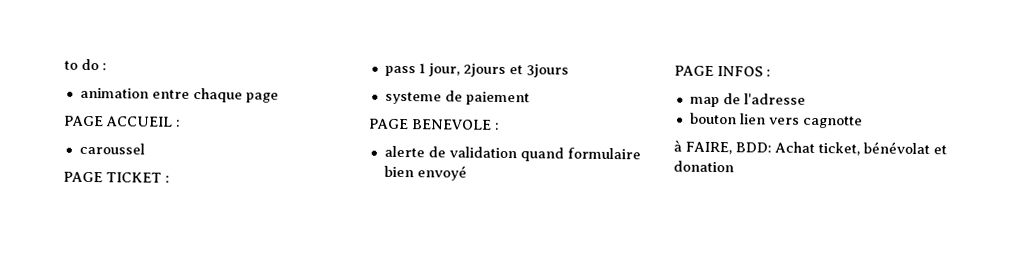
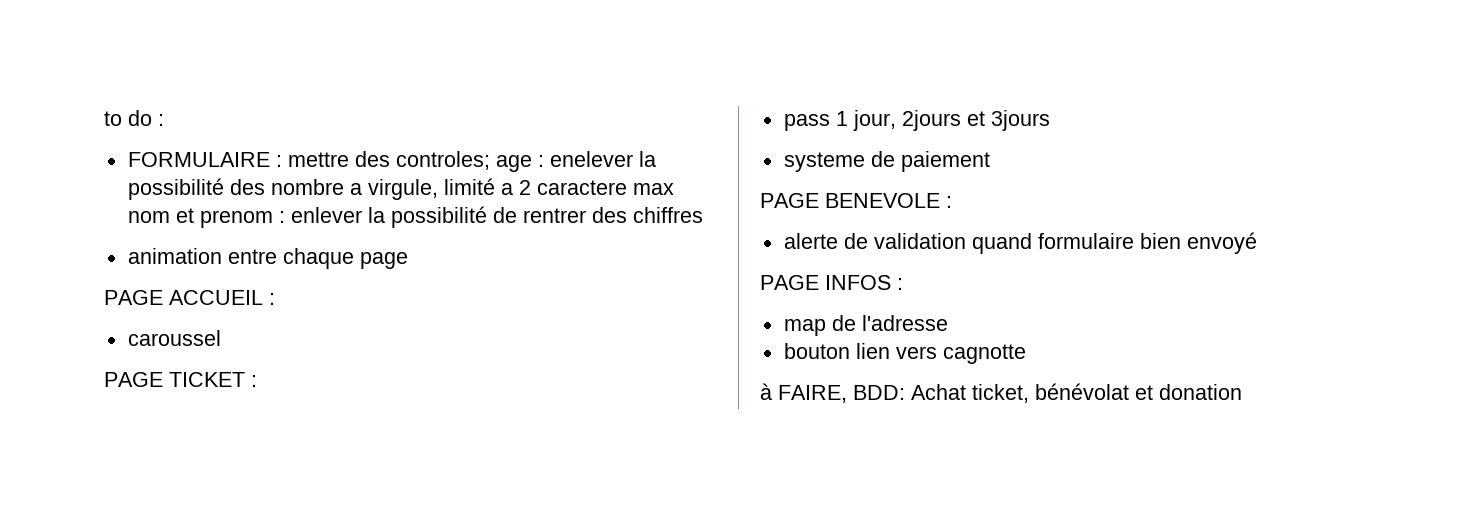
+ FORMULAIRE : mettre des controles; age : enelever la possibilité des nombre a virgule, limité a 2 caractere max nom et prenom : enlever la possibilité de rentrer des chiffres

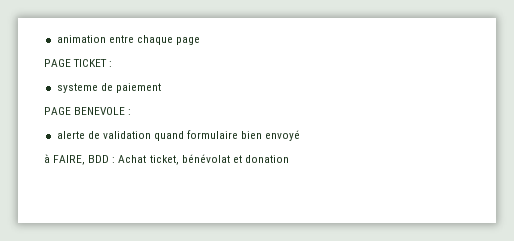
- to do :
- FORMULAIRE : mettre des controles; age : enelever la possibilité des nombre a virgule, limité a 2 caractere max nom et prenom : enlever la possibilité de rentrer des chiffres
- PAGE ACCUEIL :
- caroussel
- pass 1 jour, 2jours et 3jours
- PAGE INFOS :
- map de l'adresse
- bouton lien vers cagnotte
- à FAIRE, BDD: Achat ticket, bénévolat et donation
+ à FAIRE, BDD : Achat ticket, bénévolat et donation

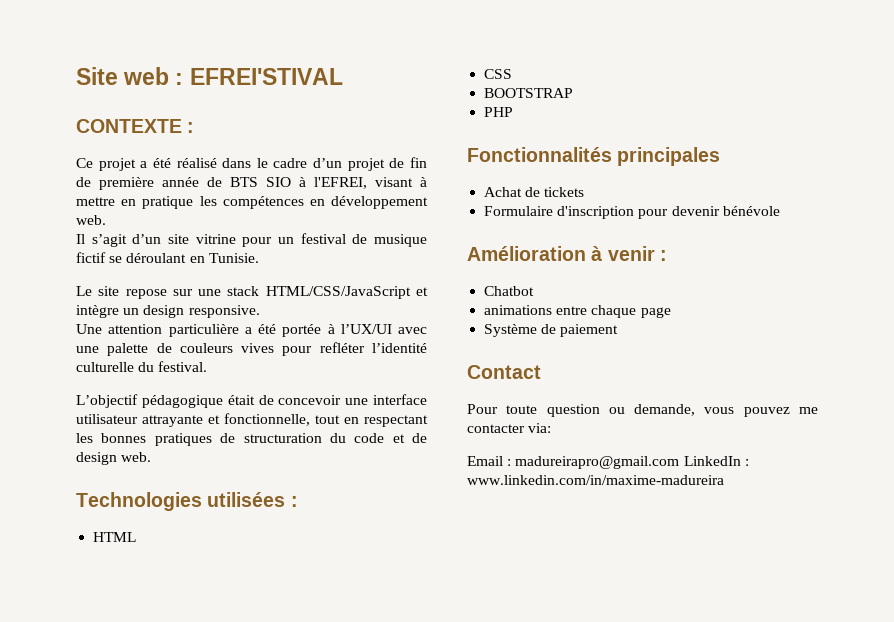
- animation entre chaque page
- PAGE TICKET :
- systeme de paiement
- PAGE BENEVOLE :
- alerte de validation quand formulaire bien envoyé
- à FAIRE, BDD : Achat ticket, bénévolat et donation
+ Site web : EFREI'STIVAL
+ CONTEXTE :
+ Ce projet a été réalisé dans le cadre d’un projet de fin de première année de BTS SIO à l'EFREI, visant à mettre en pratique les compétences en développement web.
+ Il s’agit d’un site vitrine pour un festival de musique fictif se déroulant en Tunisie.
+ Le site repose sur une stack HTML/CSS/JavaScript et intègre un design responsive.
+ Une attention particulière a été portée à l’UX/UI avec une palette de couleurs vives pour refléter l’identité culturelle du festival.
+ L’objectif pédagogique était de concevoir une interface utilisateur attrayante et fonctionnelle, tout en respectant les bonnes pratiques de structuration du code et de design web.
+ Technologies utilisées :
+ HTML
+ CSS
+ BOOTSTRAP
+ PHP
+ Fonctionnalités principales
+ Achat de tickets
+ Formulaire d'inscription pour devenir bénévole
+ Amélioration à venir :
+ Chatbot
+ animations entre chaque page
+ Système de paiement
+ Contact
+ Pour toute question ou demande, vous pouvez me contacter via:
+ Email : madureirapro@gmail.com LinkedIn : www.linkedin.com/in/maxime-madureira

